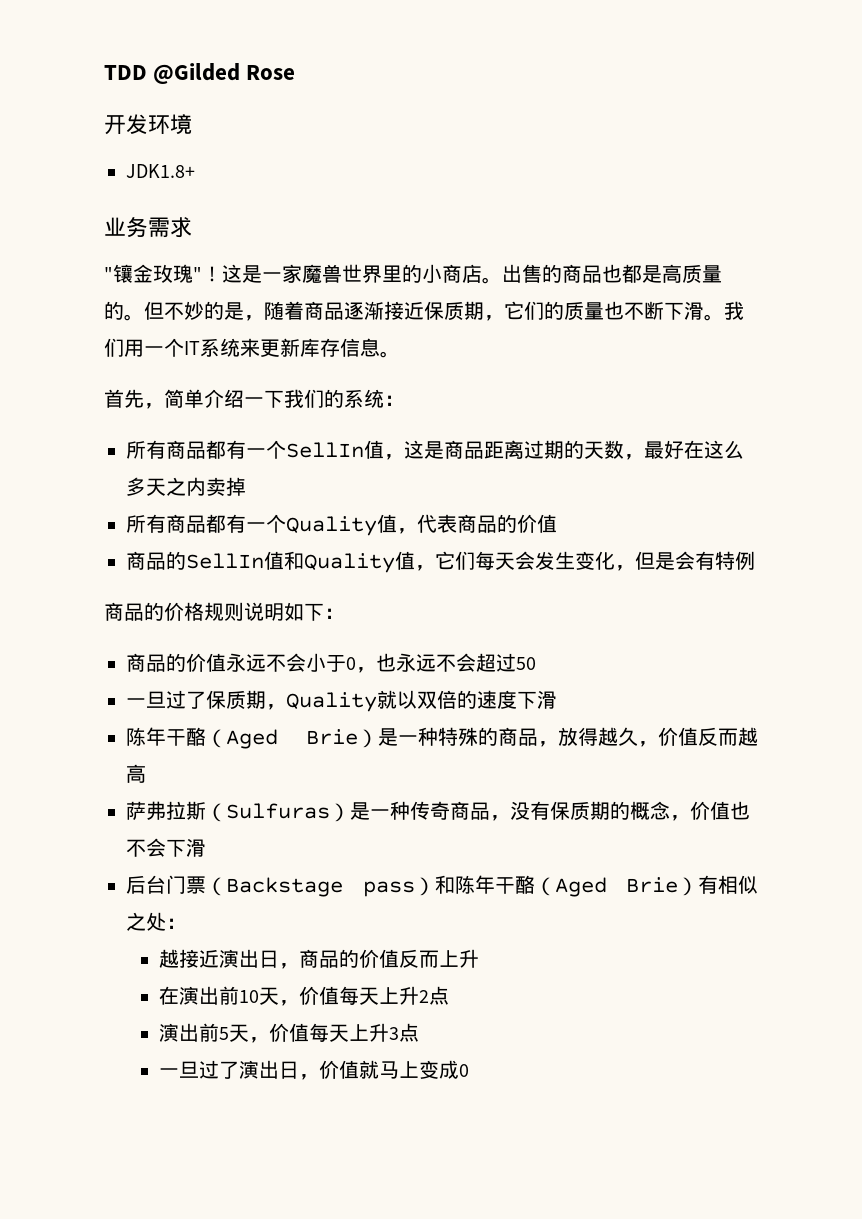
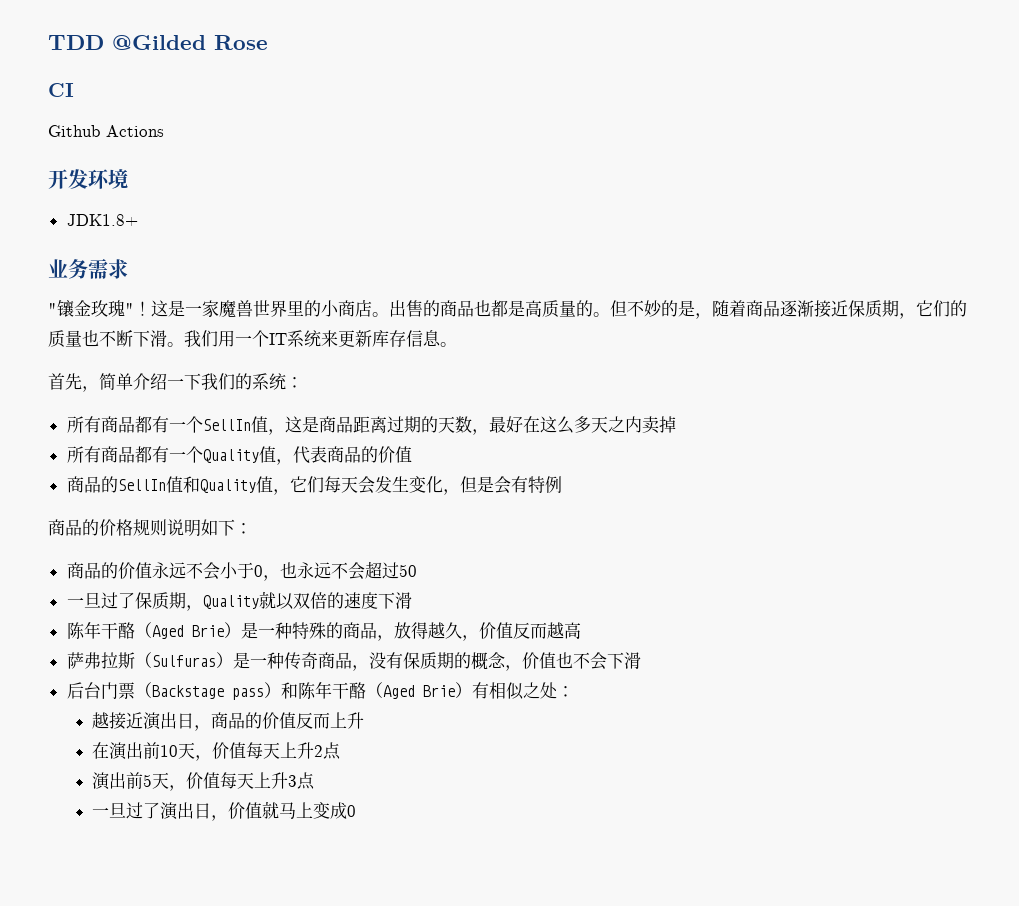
+ CI
+ Github Actions

